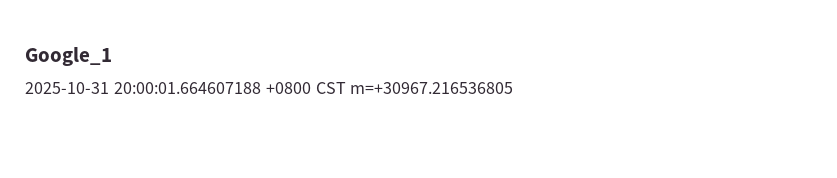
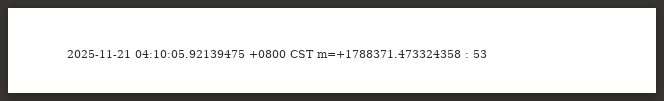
- Google_1
- 2025-10-31 20:00:01.664607188 +0800 CST m=+30967.216536805
+ 2025-11-21 04:10:05.92139475 +0800 CST m=+1788371.473324358 : 53

